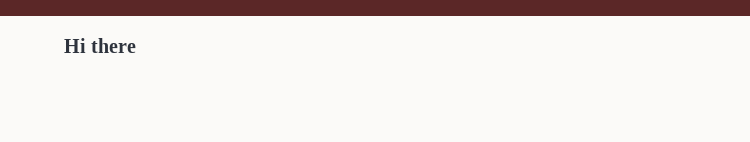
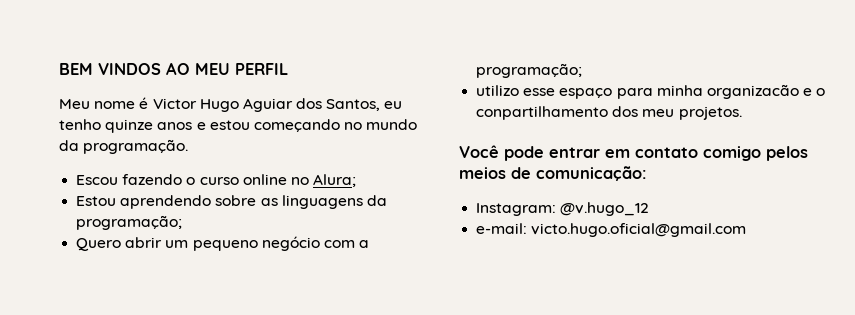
- Hi there
+ BEM VINDOS AO MEU PERFIL
+ Meu nome é Victor Hugo Aguiar dos Santos, eu tenho quinze anos e estou começando no mundo da programação.
+ Escou fazendo o curso online no Alura;
+ Estou aprendendo sobre as linguagens da programação;
+ Quero abrir um pequeno negócio com a programação;
+ utilizo esse espaço para minha organizacão e o conpartilhamento dos meu projetos.
+ Você pode entrar em contato comigo pelos meios de comunicação:
+ Instagram: @v.hugo_12
+ e-mail: victo.hugo.oficial@gmail.com

